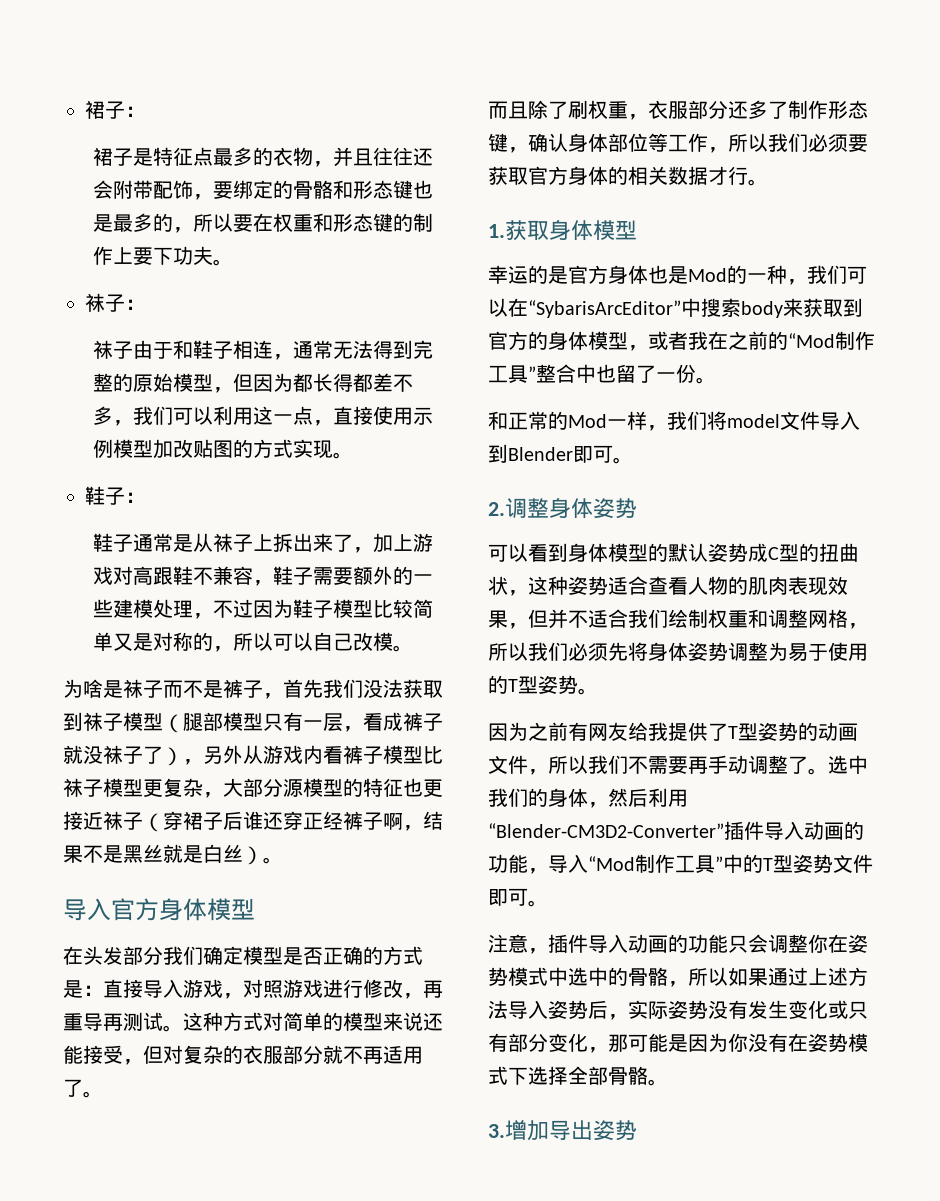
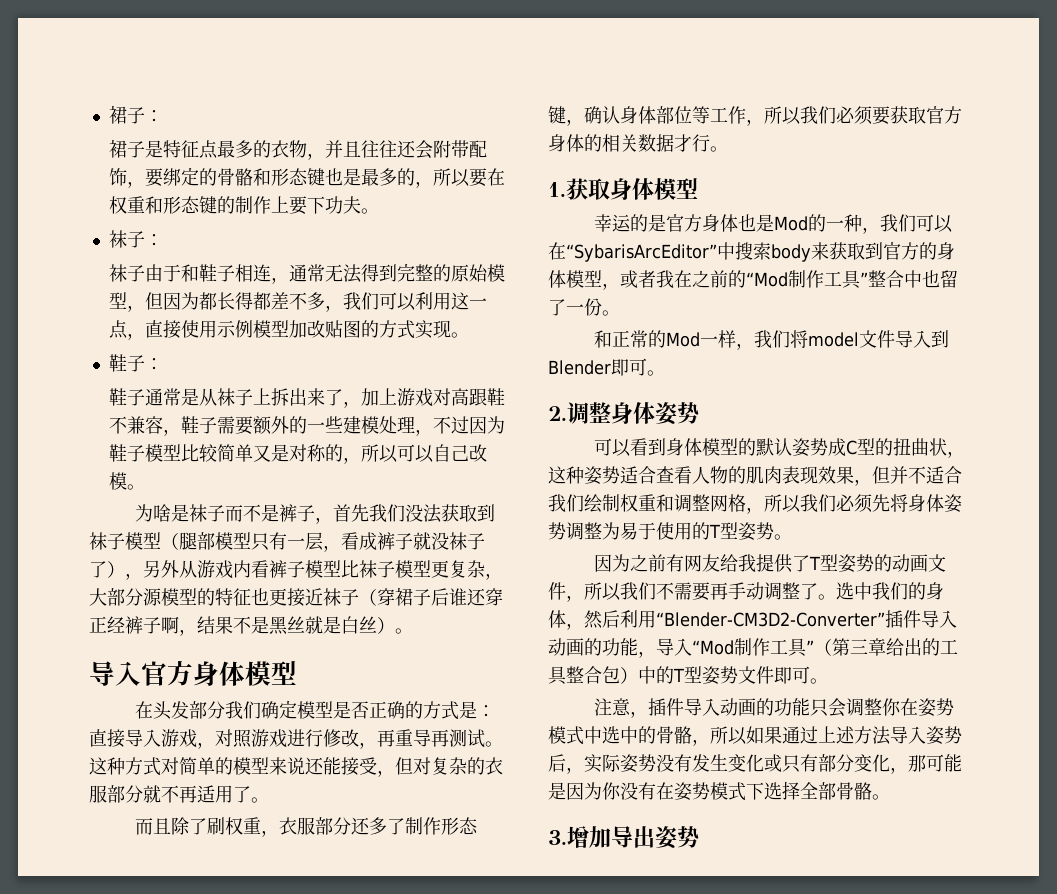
- 选中我们的身体，然后利用“Blender-CM3D2-Converter”插件导入动画的功能，导入“Mod制作工具”中的T型姿势文件即可。
+ 选中我们的身体，然后利用“Blender-CM3D2-Converter”插件导入动画的功能，导入“Mod制作工具”（第三章给出的工具整合包）中的T型姿势文件即可。

